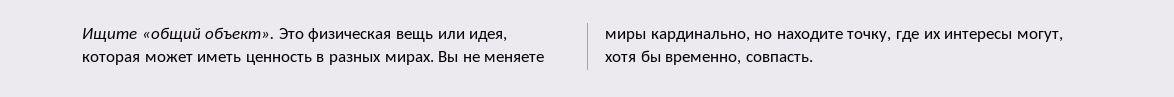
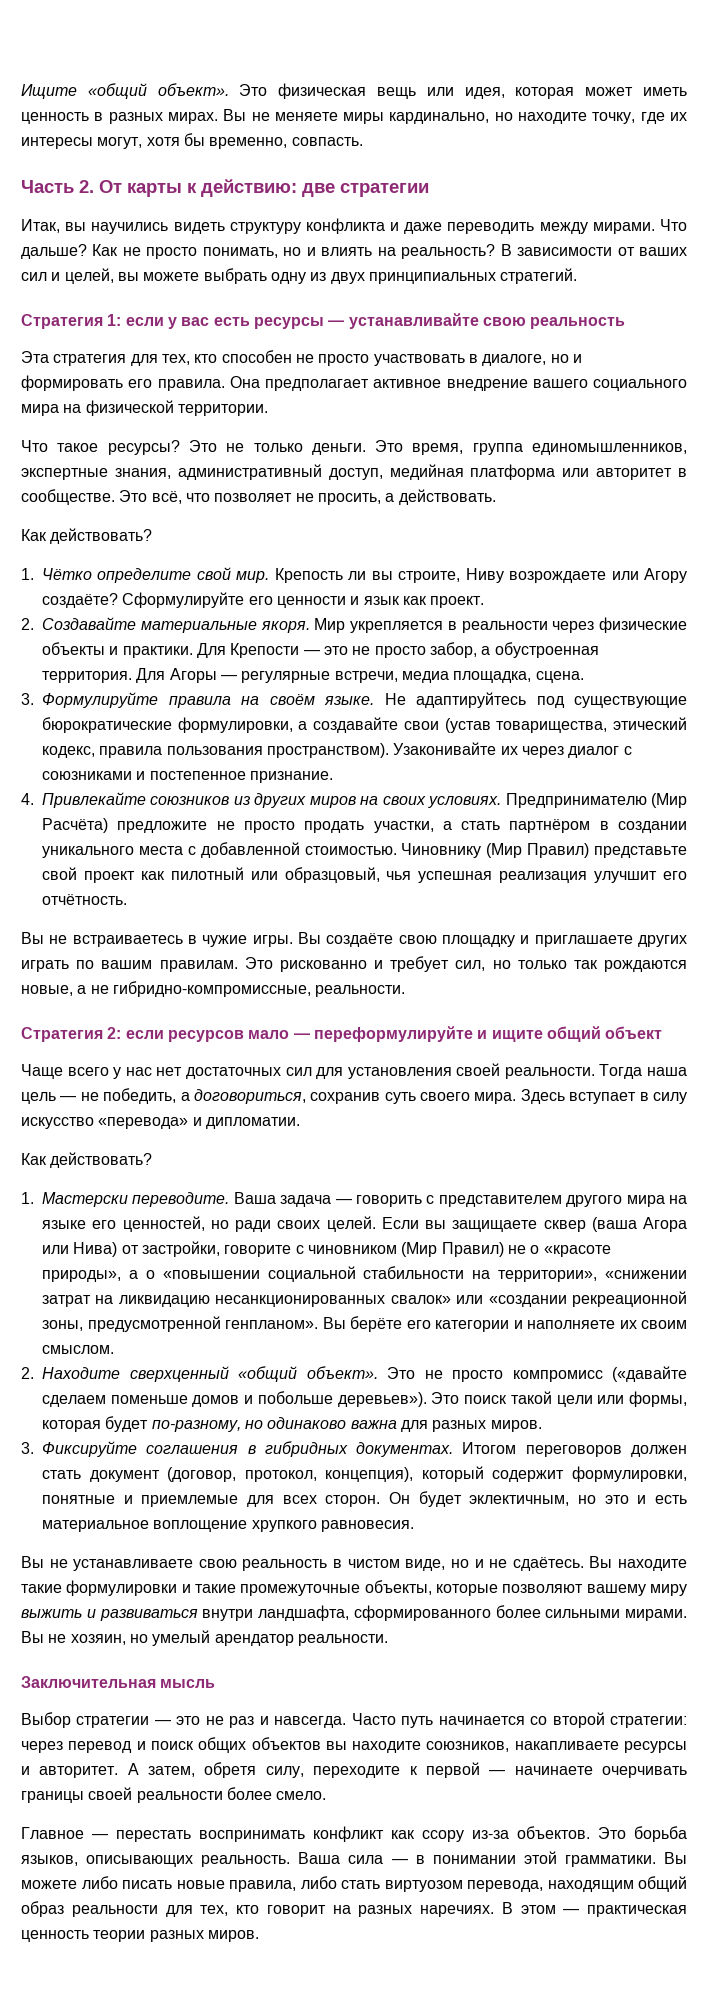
+ Часть 2. От карты к действию: две стратегии
+ Итак, вы научились видеть структуру конфликта и даже переводить между мирами. Что дальше? Как не просто понимать, но и влиять на реальность? В зависимости от ваших сил и целей, вы можете выбрать одну из двух принципиальных стратегий.
+ Стратегия 1: если у вас есть ресурсы — устанавливайте свою реальность
+ Эта стратегия для тех, кто способен не просто участвовать в диалоге, но и формировать его правила. Она предполагает активное внедрение вашего социального мира на физической территории.
+ Что такое ресурсы? Это не только деньги. Это время, группа единомышленников, экспертные знания, административный доступ, медийная платформа или авторитет в сообществе. Это всё, что позволяет не просить, а действовать.
+ Как действовать?
+ 1. Чётко определите свой мир. Крепость ли вы строите, Ниву возрождаете или Агору создаёте? Сформулируйте его ценности и язык как проект.
+ 2. Создавайте материальные якоря. Мир укрепляется в реальности через физические объекты и практики. Для Крепости — это не просто забор, а обустроенная территория. Для Агоры — регулярные встречи, медиа площадка, сцена.
+ 3. Формулируйте правила на своём языке. Не адаптируйтесь под существующие бюрократические формулировки, а создавайте свои (устав товарищества, этический кодекс, правила пользования пространством). Узаконивайте их через диалог с союзниками и постепенное признание.
+ 4. Привлекайте союзников из других миров на своих условиях. Предпринимателю (Мир Расчёта) предложите не просто продать участки, а стать партнёром в создании уникального места с добавленной стоимостью. Чиновнику (Мир Правил) представьте свой проект как пилотный или образцовый, чья успешная реализация улучшит его отчётность.
+ Вы не встраиваетесь в чужие игры. Вы создаёте свою площадку и приглашаете других играть по вашим правилам. Это рискованно и требует сил, но только так рождаются новые, а не гибридно-компромиссные, реальности.
+ Стратегия 2: если ресурсов мало — переформулируйте и ищите общий объект
+ Чаще всего у нас нет достаточных сил для установления своей реальности. Тогда наша цель — не победить, а договориться, сохранив суть своего мира. Здесь вступает в силу искусство «перевода» и дипломатии.
+ Как действовать?
+ 1. Мастерски переводите. Ваша задача — говорить с представителем другого мира на языке его ценностей, но ради своих целей. Если вы защищаете сквер (ваша Агора или Нива) от застройки, говорите с чиновником (Мир Правил) не о «красоте природы», а о «повышении социальной стабильности на территории», «снижении затрат на ликвидацию несанкционированных свалок» или «создании рекреационной зоны, предусмотренной генпланом». Вы берёте его категории и наполняете их своим смыслом.
+ 2. Находите сверхценный «общий объект». Это не просто компромисс («давайте сделаем поменьше домов и побольше деревьев»). Это поиск такой цели или формы, которая будет по-разному, но одинаково важна для разных миров.
+ 3. Фиксируйте соглашения в гибридных документах. Итогом переговоров должен стать документ (договор, протокол, концепция), который содержит формулировки, понятные и приемлемые для всех сторон. Он будет эклектичным, но это и есть материальное воплощение хрупкого равновесия.
+ Вы не устанавливаете свою реальность в чистом виде, но и не сдаётесь. Вы находите такие формулировки и такие промежуточные объекты, которые позволяют вашему миру выжить и развиваться внутри ландшафта, сформированного более сильными мирами. Вы не хозяин, но умелый арендатор реальности.
+ Заключительная мысль
+ Выбор стратегии — это не раз и навсегда. Часто путь начинается со второй стратегии: через перевод и поиск общих объектов вы находите союзников, накапливаете ресурсы и авторитет. А затем, обретя силу, переходите к первой — начинаете очерчивать границы своей реальности более смело.
+ Главное — перестать воспринимать конфликт как ссору из-за объектов. Это борьба языков, описывающих реальность. Ваша сила — в понимании этой грамматики. Вы можете либо писать новые правила, либо стать виртуозом перевода, находящим общий образ реальности для тех, кто говорит на разных наречиях. В этом — практическая ценность теории разных миров.

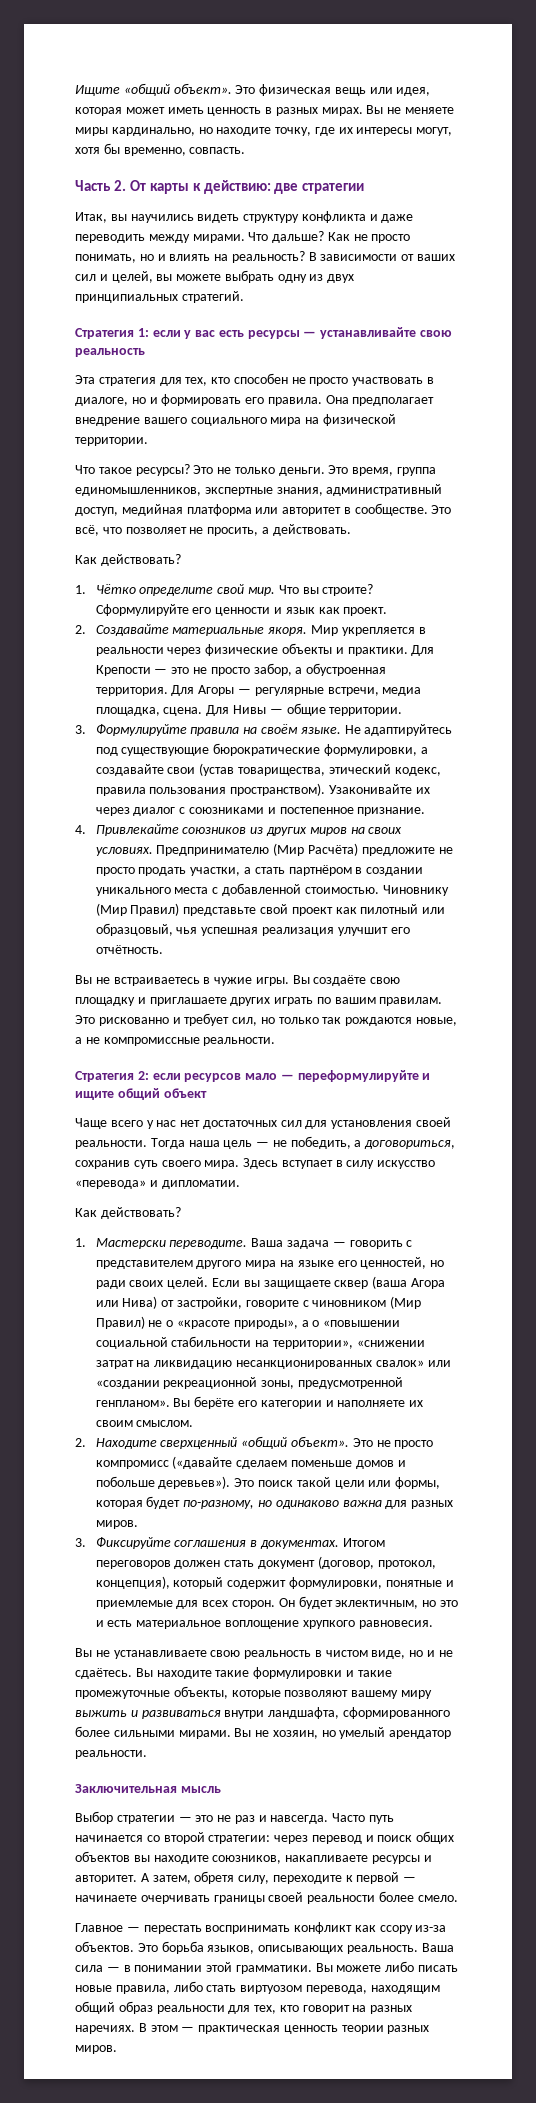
- Она предполагает активное внедрение вашего социального мира на физической территории.
+ Она предполагает внедрение вашего социального мира на физической территории.
- Крепость ли вы строите, Ниву возрождаете или Агору создаёте?
+ Что вы строите?
+ Для Нивы — общие территории.
- Это рискованно и требует сил, но только так рождаются новые, а не гибридно-компромиссные, реальности.
+ Это рискованно и требует сил, но только так рождаются новые, а не компромиссные реальности.
- 3. Фиксируйте соглашения в гибридных документах.
+ 3. Фиксируйте соглашения в документах.

